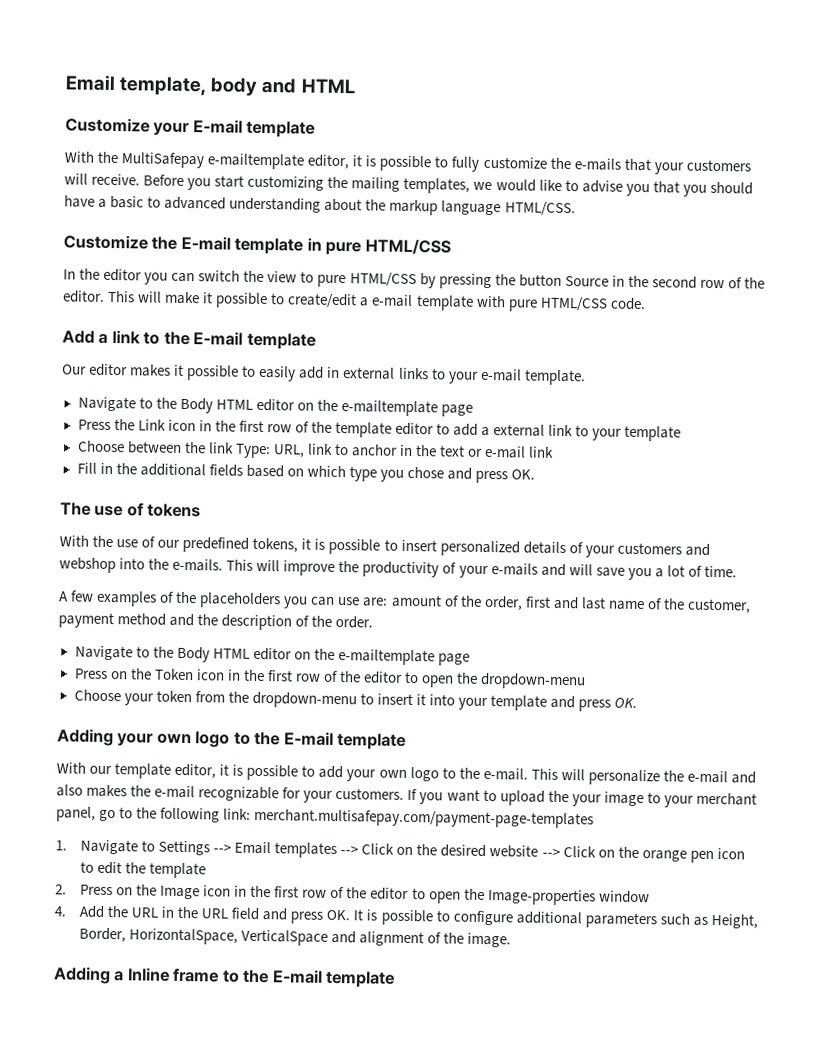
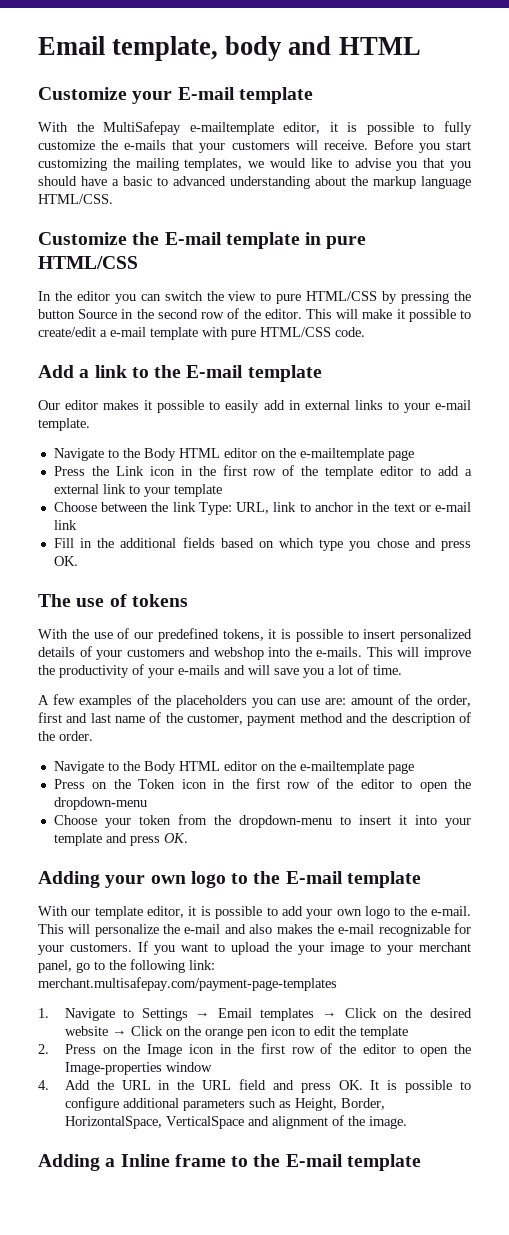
- 1. Navigate to Settings --> Email templates --> Click on the desired website --> Click on the orange pen icon to edit the template
+ 1. Navigate to Settings → Email templates → Click on the desired website → Click on the orange pen icon to edit the template

